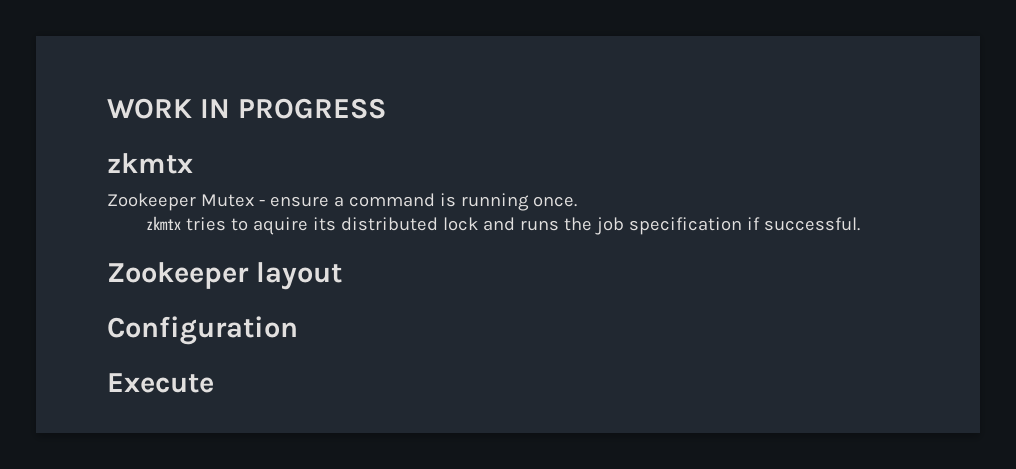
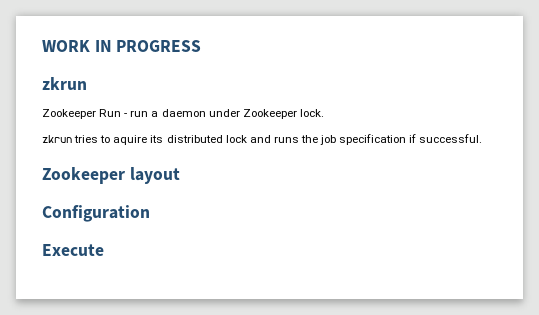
  WORK IN PROGRESS
- zkmtx
- Zookeeper Mutex - ensure a command is running once.
- zkmtx tries to aquire its distributed lock and runs the job specification if successful.
+ zkrun
+ Zookeeper Run - run a daemon under Zookeeper lock.
+ zkrun tries to aquire its distributed lock and runs the job specification if successful.

